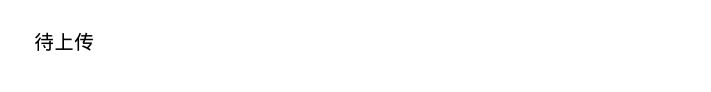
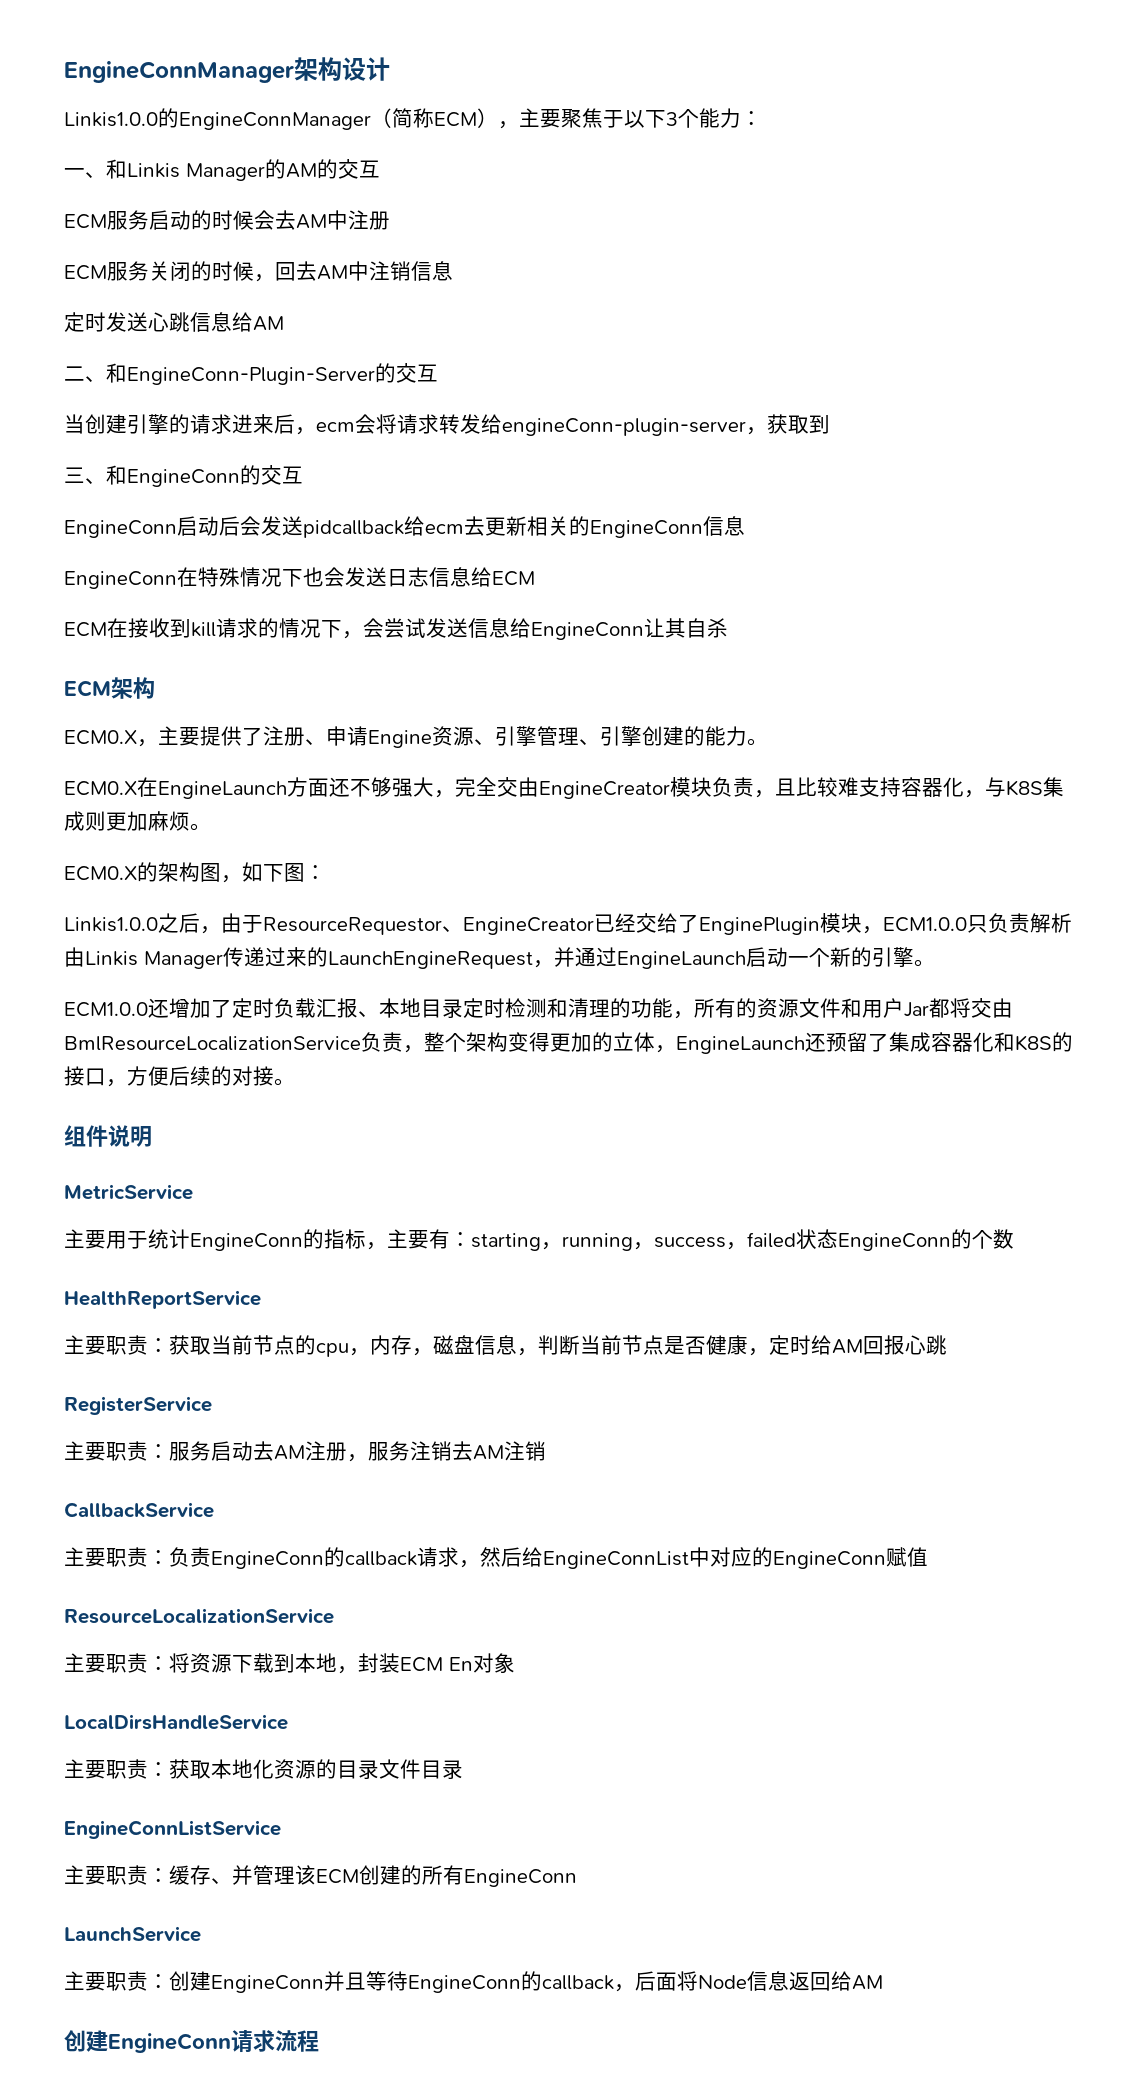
- 待上传
+ EngineConnManager架构设计
+ Linkis1.0.0的EngineConnManager（简称ECM），主要聚焦于以下3个能力：
+ 一、和Linkis Manager的AM的交互
+ ECM服务启动的时候会去AM中注册
+ ECM服务关闭的时候，回去AM中注销信息
+ 定时发送心跳信息给AM
+ 二、和EngineConn-Plugin-Server的交互
+ 当创建引擎的请求进来后，ecm会将请求转发给engineConn-plugin-server，获取到
+ 三、和EngineConn的交互
+ EngineConn启动后会发送pidcallback给ecm去更新相关的EngineConn信息
+ EngineConn在特殊情况下也会发送日志信息给ECM
+ ECM在接收到kill请求的情况下，会尝试发送信息给EngineConn让其自杀
+ ECM架构
+ ECM0.X，主要提供了注册、申请Engine资源、引擎管理、引擎创建的能力。
+ ECM0.X在EngineLaunch方面还不够强大，完全交由EngineCreator模块负责，且比较难支持容器化，与K8S集成则更加麻烦。
+ ECM0.X的架构图，如下图：
+ Linkis1.0.0之后，由于ResourceRequestor、EngineCreator已经交给了EnginePlugin模块，ECM1.0.0只负责解析由Linkis Manager传递过来的LaunchEngineRequest，并通过EngineLaunch启动一个新的引擎。
+ ECM1.0.0还增加了定时负载汇报、本地目录定时检测和清理的功能，所有的资源文件和用户Jar都将交由BmlResourceLocalizationService负责，整个架构变得更加的立体，EngineLaunch还预留了集成容器化和K8S的接口，方便后续的对接。
+ 组件说明
+ MetricService
+ 主要用于统计EngineConn的指标，主要有：starting，running，success，failed状态EngineConn的个数
+ HealthReportService
+ 主要职责：获取当前节点的cpu，内存，磁盘信息，判断当前节点是否健康，定时给AM回报心跳
+ RegisterService
+ 主要职责：服务启动去AM注册，服务注销去AM注销
+ CallbackService
+ 主要职责：负责EngineConn的callback请求，然后给EngineConnList中对应的EngineConn赋值
+ ResourceLocalizationService
+ 主要职责：将资源下载到本地，封装ECM En对象
+ LocalDirsHandleService
+ 主要职责：获取本地化资源的目录文件目录
+ EngineConnListService
+ 主要职责：缓存、并管理该ECM创建的所有EngineConn
+ LaunchService
+ 主要职责：创建EngineConn并且等待EngineConn的callback，后面将Node信息返回给AM
+ 创建EngineConn请求流程

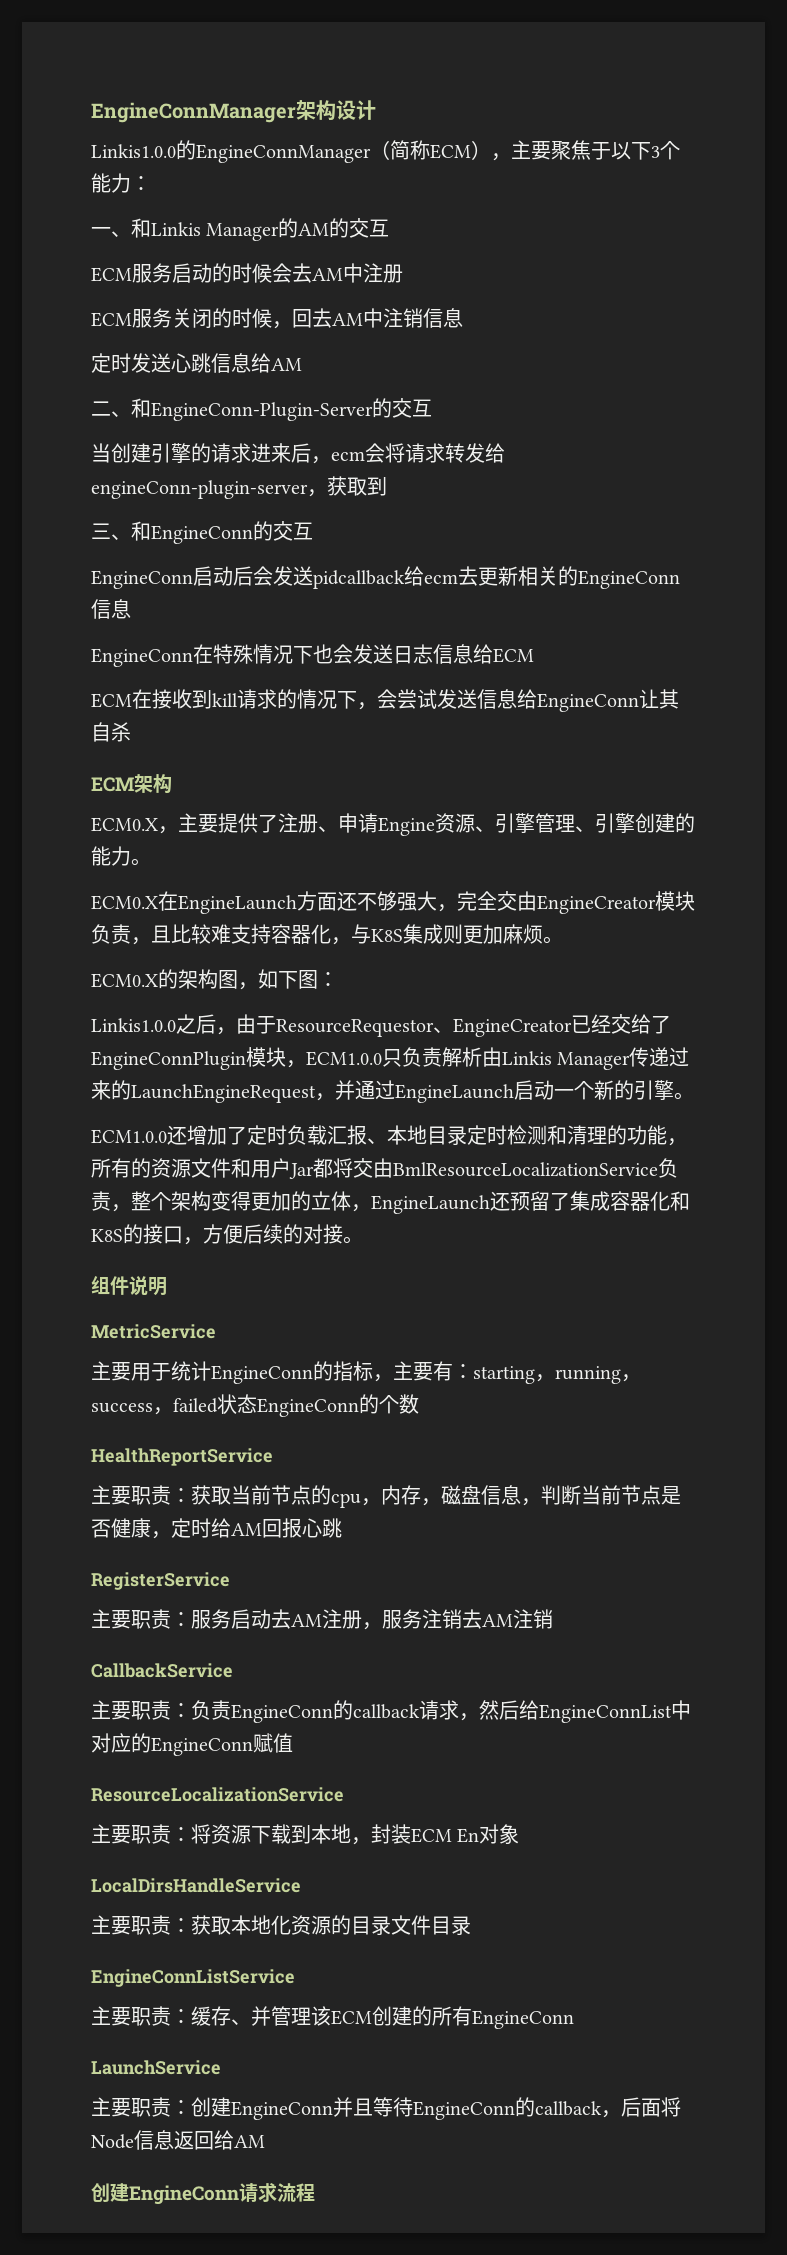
- Linkis1.0.0之后，由于ResourceRequestor、EngineCreator已经交给了EnginePlugin模块，ECM1.0.0只负责解析由Linkis Manager传递过来的LaunchEngineRequest，并通过EngineLaunch启动一个新的引擎。
+ Linkis1.0.0之后，由于ResourceRequestor、EngineCreator已经交给了EngineConnPlugin模块，ECM1.0.0只负责解析由Linkis Manager传递过来的LaunchEngineRequest，并通过EngineLaunch启动一个新的引擎。

